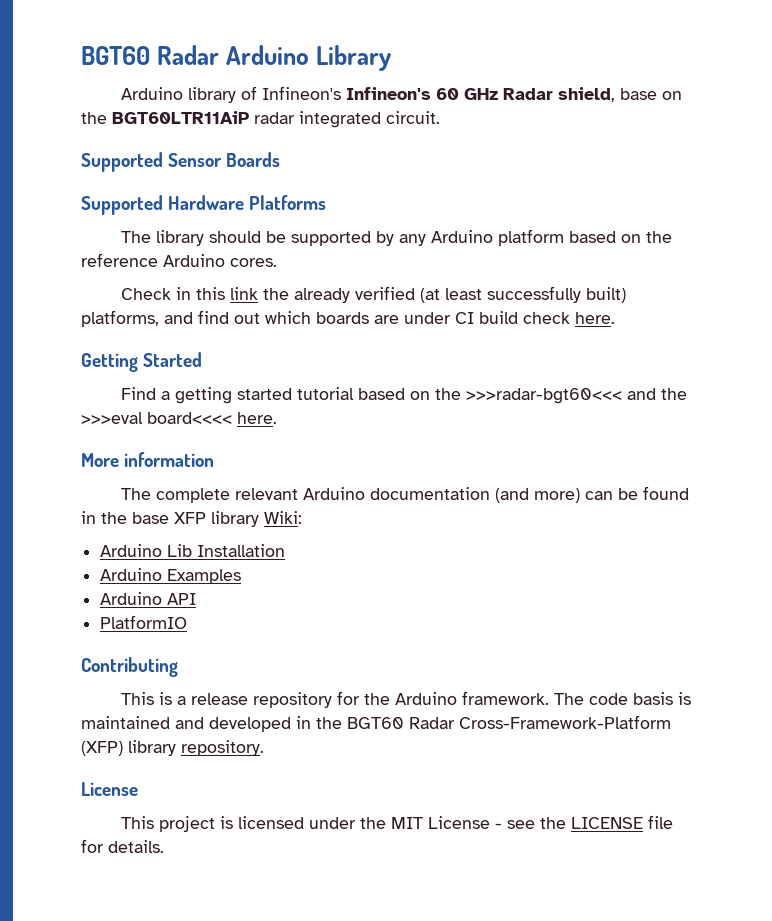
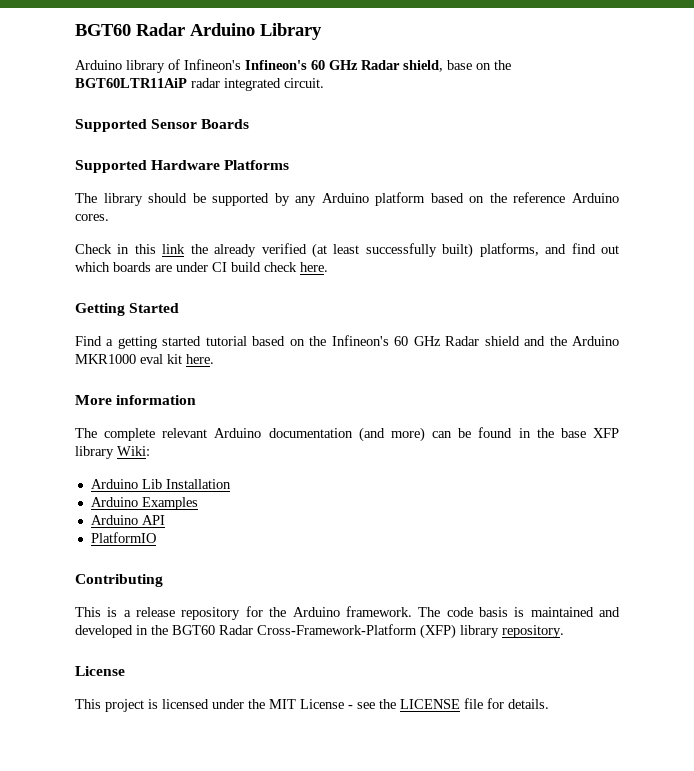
- Find a getting started tutorial based on the >>>radar-bgt60<<< and the >>>eval board<<<< here.
+ Find a getting started tutorial based on the Infineon's 60 GHz Radar shield and the Arduino MKR1000 eval kit here.

